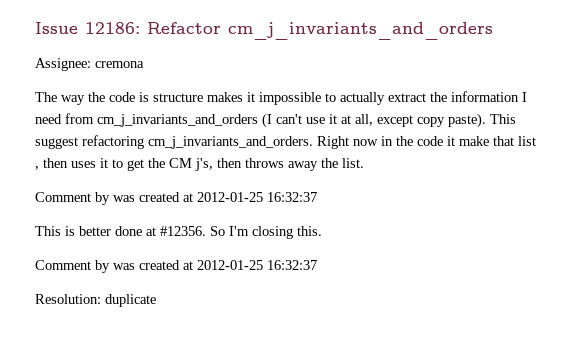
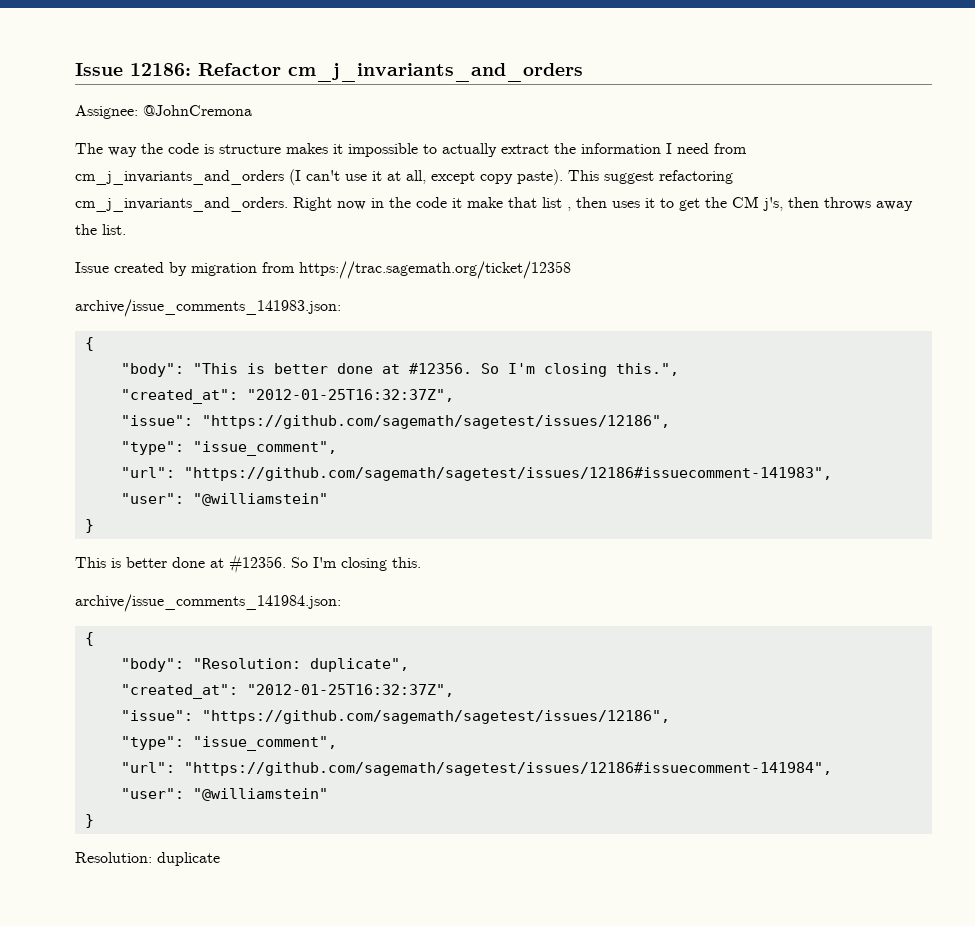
- Assignee: cremona
+ Assignee: @JohnCremona
  Right now in the code it make that list , then uses it to get the CM j's, then throws away the list.
- Comment by was created at 2012-01-25 16:32:37
+ Issue created by migration from https://trac.sagemath.org/ticket/12358
+ archive/issue_comments_141983.json:
+ {
+ "body": "This is better done at #12356. So I'm closing this.",
+ "created_at": "2012-01-25T16:32:37Z",
+ "issue": "https://github.com/sagemath/sagetest/issues/12186",
+ "type": "issue_comment",
+ "url": "https://github.com/sagemath/sagetest/issues/12186#issuecomment-141983",
+ "user": "@williamstein"
+ }
  So I'm closing this.
- Comment by was created at 2012-01-25 16:32:37
+ archive/issue_comments_141984.json:
+ {
+ "body": "Resolution: duplicate",
+ "created_at": "2012-01-25T16:32:37Z",
+ "issue": "https://github.com/sagemath/sagetest/issues/12186",
+ "type": "issue_comment",
+ "url": "https://github.com/sagemath/sagetest/issues/12186#issuecomment-141984",
+ "user": "@williamstein"
+ }

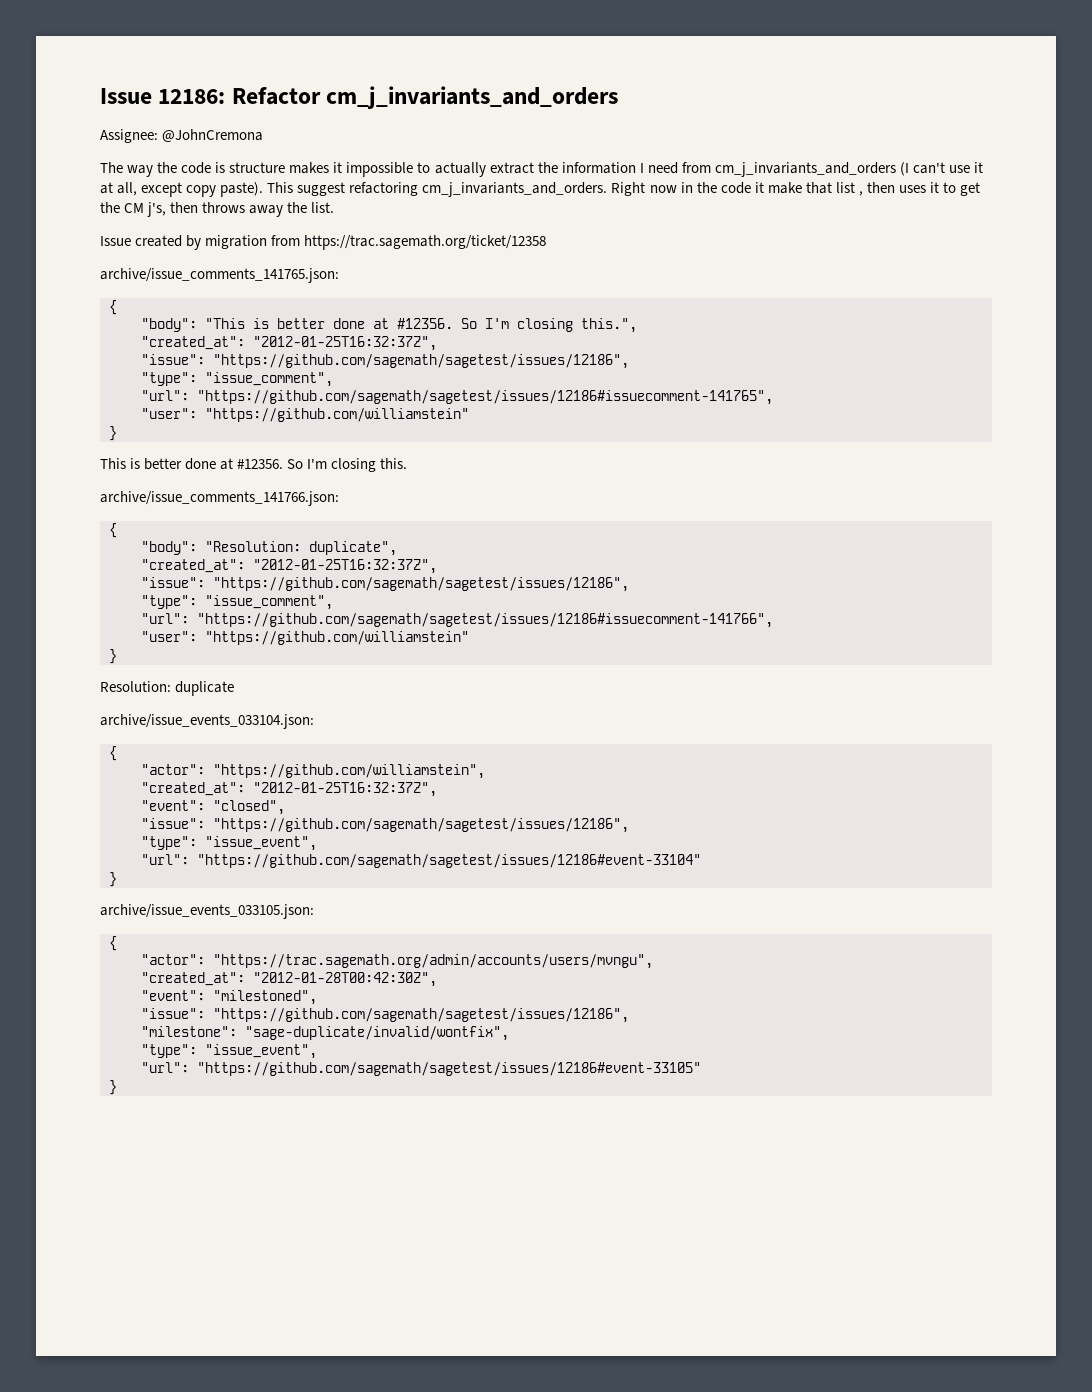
- archive/issue_comments_141983.json:
+ archive/issue_comments_141765.json:
- "url": "https://github.com/sagemath/sagetest/issues/12186#issuecomment-141983",
- "user": "@williamstein"
+ "url": "https://github.com/sagemath/sagetest/issues/12186#issuecomment-141765",
+ "user": "https://github.com/williamstein"
- archive/issue_comments_141984.json:
+ archive/issue_comments_141766.json:
- "url": "https://github.com/sagemath/sagetest/issues/12186#issuecomment-141984",
- "user": "@williamstein"
+ "url": "https://github.com/sagemath/sagetest/issues/12186#issuecomment-141766",
+ "user": "https://github.com/williamstein"
+ archive/issue_events_033104.json:
+ {
+ "actor": "https://github.com/williamstein",
+ "created_at": "2012-01-25T16:32:37Z",
+ "event": "closed",
+ "issue": "https://github.com/sagemath/sagetest/issues/12186",
+ "type": "issue_event",
+ "url": "https://github.com/sagemath/sagetest/issues/12186#event-33104"
+ }
+ archive/issue_events_033105.json:
+ {
+ "actor": "https://trac.sagemath.org/admin/accounts/users/mvngu",
+ "created_at": "2012-01-28T00:42:30Z",
+ "event": "milestoned",
+ "issue": "https://github.com/sagemath/sagetest/issues/12186",
+ "milestone": "sage-duplicate/invalid/wontfix",
+ "type": "issue_event",
+ "url": "https://github.com/sagemath/sagetest/issues/12186#event-33105"
+ }

